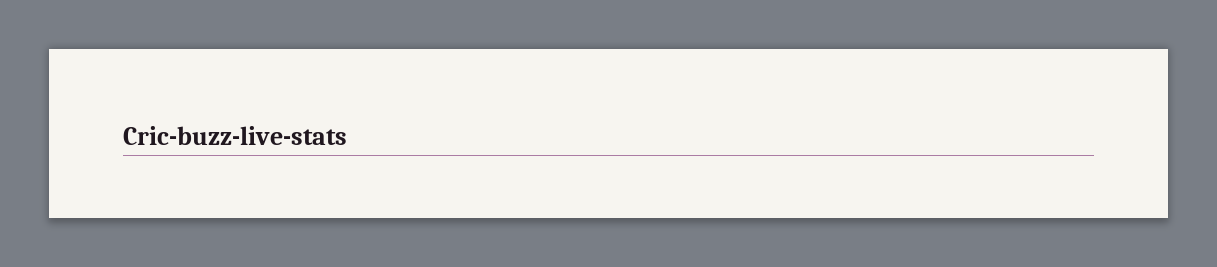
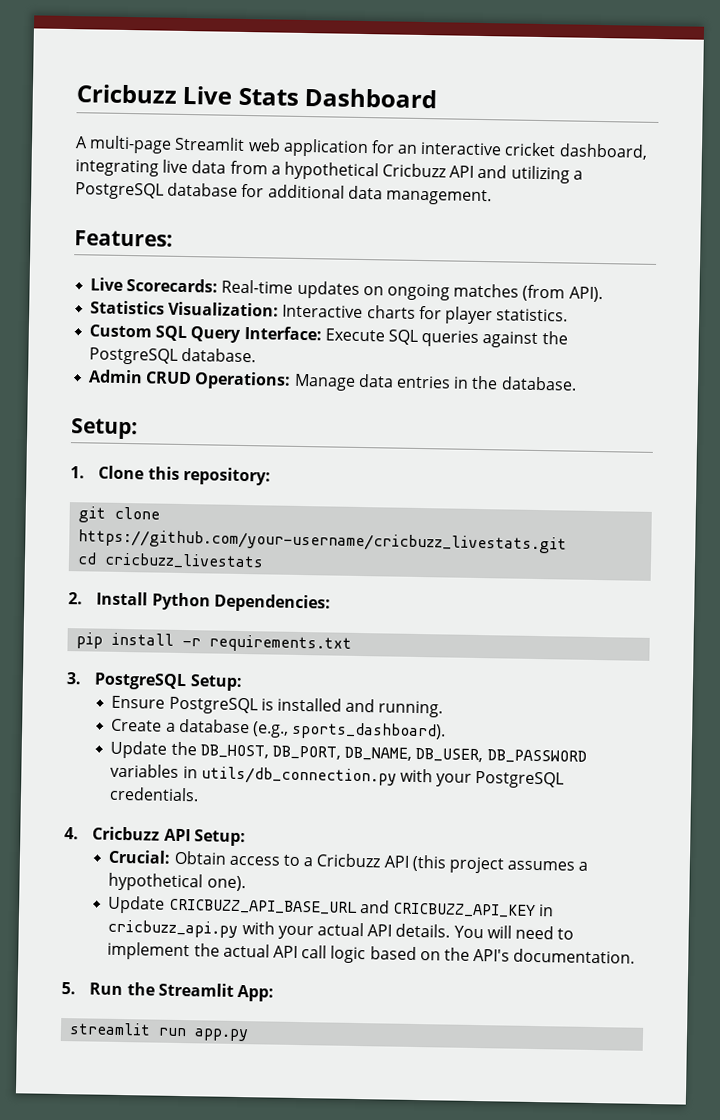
- Cric-buzz-live-stats
+ Cricbuzz Live Stats Dashboard
+ A multi-page Streamlit web application for an interactive cricket dashboard, integrating live data from a hypothetical Cricbuzz API and utilizing a PostgreSQL database for additional data management.
+ Features:
+ Live Scorecards: Real-time updates on ongoing matches (from API).
+ Statistics Visualization: Interactive charts for player statistics.
+ Custom SQL Query Interface: Execute SQL queries against the PostgreSQL database.
+ Admin CRUD Operations: Manage data entries in the database.
+ Setup:
+ 1. Clone this repository:
+ git clone https://github.com/your-username/cricbuzz_livestats.git
+ cd cricbuzz_livestats
+ 2. Install Python Dependencies:
+ pip install -r requirements.txt
+ 3. PostgreSQL Setup:
+ Ensure PostgreSQL is installed and running.
+ Create a database (e.g., sports_dashboard).
+ Update the DB_HOST, DB_PORT, DB_NAME, DB_USER, DB_PASSWORD variables in utils/db_connection.py with your PostgreSQL credentials.
+ 4. Cricbuzz API Setup:
+ Crucial: Obtain access to a Cricbuzz API (this project assumes a hypothetical one).
+ Update CRICBUZZ_API_BASE_URL and CRICBUZZ_API_KEY in cricbuzz_api.py with your actual API details. You will need to implement the actual API call logic based on the API's documentation.
+ 5. Run the Streamlit App:
+ streamlit run app.py

